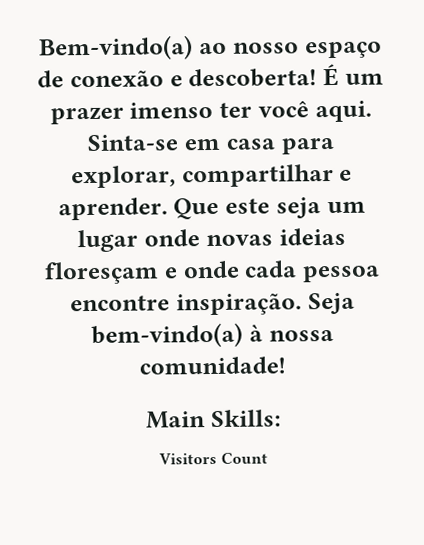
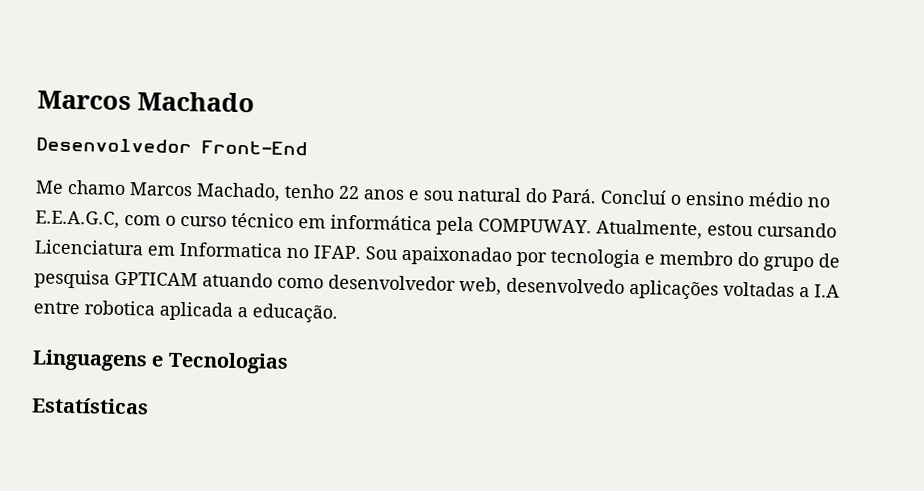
- Bem-vindo(a) ao nosso espaço de conexão e descoberta! É um prazer imenso ter você aqui. Sinta-se em casa para explorar, compartilhar e aprender. Que este seja um lugar onde novas ideias floresçam e onde cada pessoa encontre inspiração. Seja bem-vindo(a) à nossa comunidade!
- Main Skills:
- Visitors Count
+ Marcos Machado
+ Desenvolvedor Front-End
+ Me chamo Marcos Machado, tenho 22 anos e sou natural do Pará. Concluí o ensino médio no E.E.A.G.C, com o curso técnico em informática pela COMPUWAY. Atualmente, estou cursando Licenciatura em Informatica no IFAP. Sou apaixonadao por tecnologia e membro do grupo de pesquisa GPTICAM atuando como desenvolvedor web, desenvolvedo aplicações voltadas a I.A entre robotica aplicada a educação.
+ Linguagens e Tecnologias
+ Estatísticas

